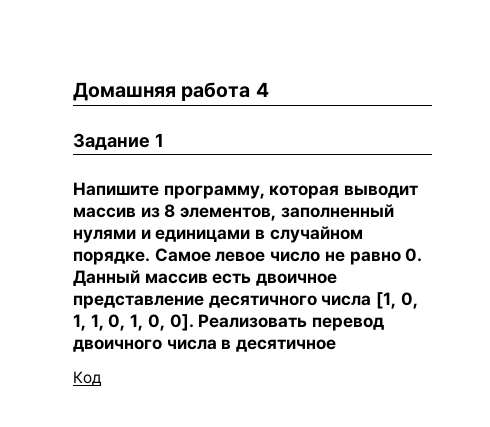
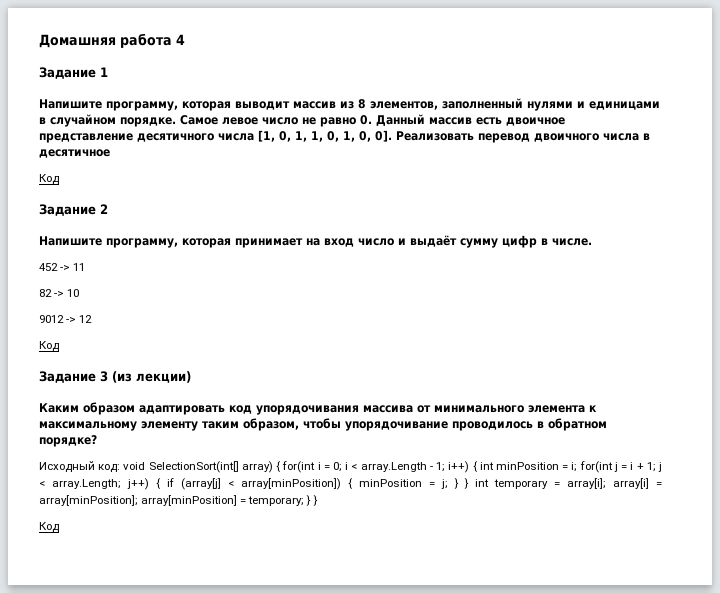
+ Задание 2
+ Напишите программу, которая принимает на вход число и выдаёт сумму цифр в числе.
+ 452 -> 11
+ 82 -> 10
+ 9012 -> 12
+ Код
+ Задание 3 (из лекции)
+ Каким образом адаптировать код упорядочивания массива от минимального элемента к максимальному элементу таким образом, чтобы упорядочивание проводилось в обратном порядке?
+ Исходный код: void SelectionSort(int[] array) { for(int i = 0; i < array.Length - 1; i++) { int minPosition = i; for(int j = i + 1; j < array.Length; j++) { if (array[j] < array[minPosition]) { minPosition = j; } } int temporary = array[i]; array[i] = array[minPosition]; array[minPosition] = temporary; } }
+ Код

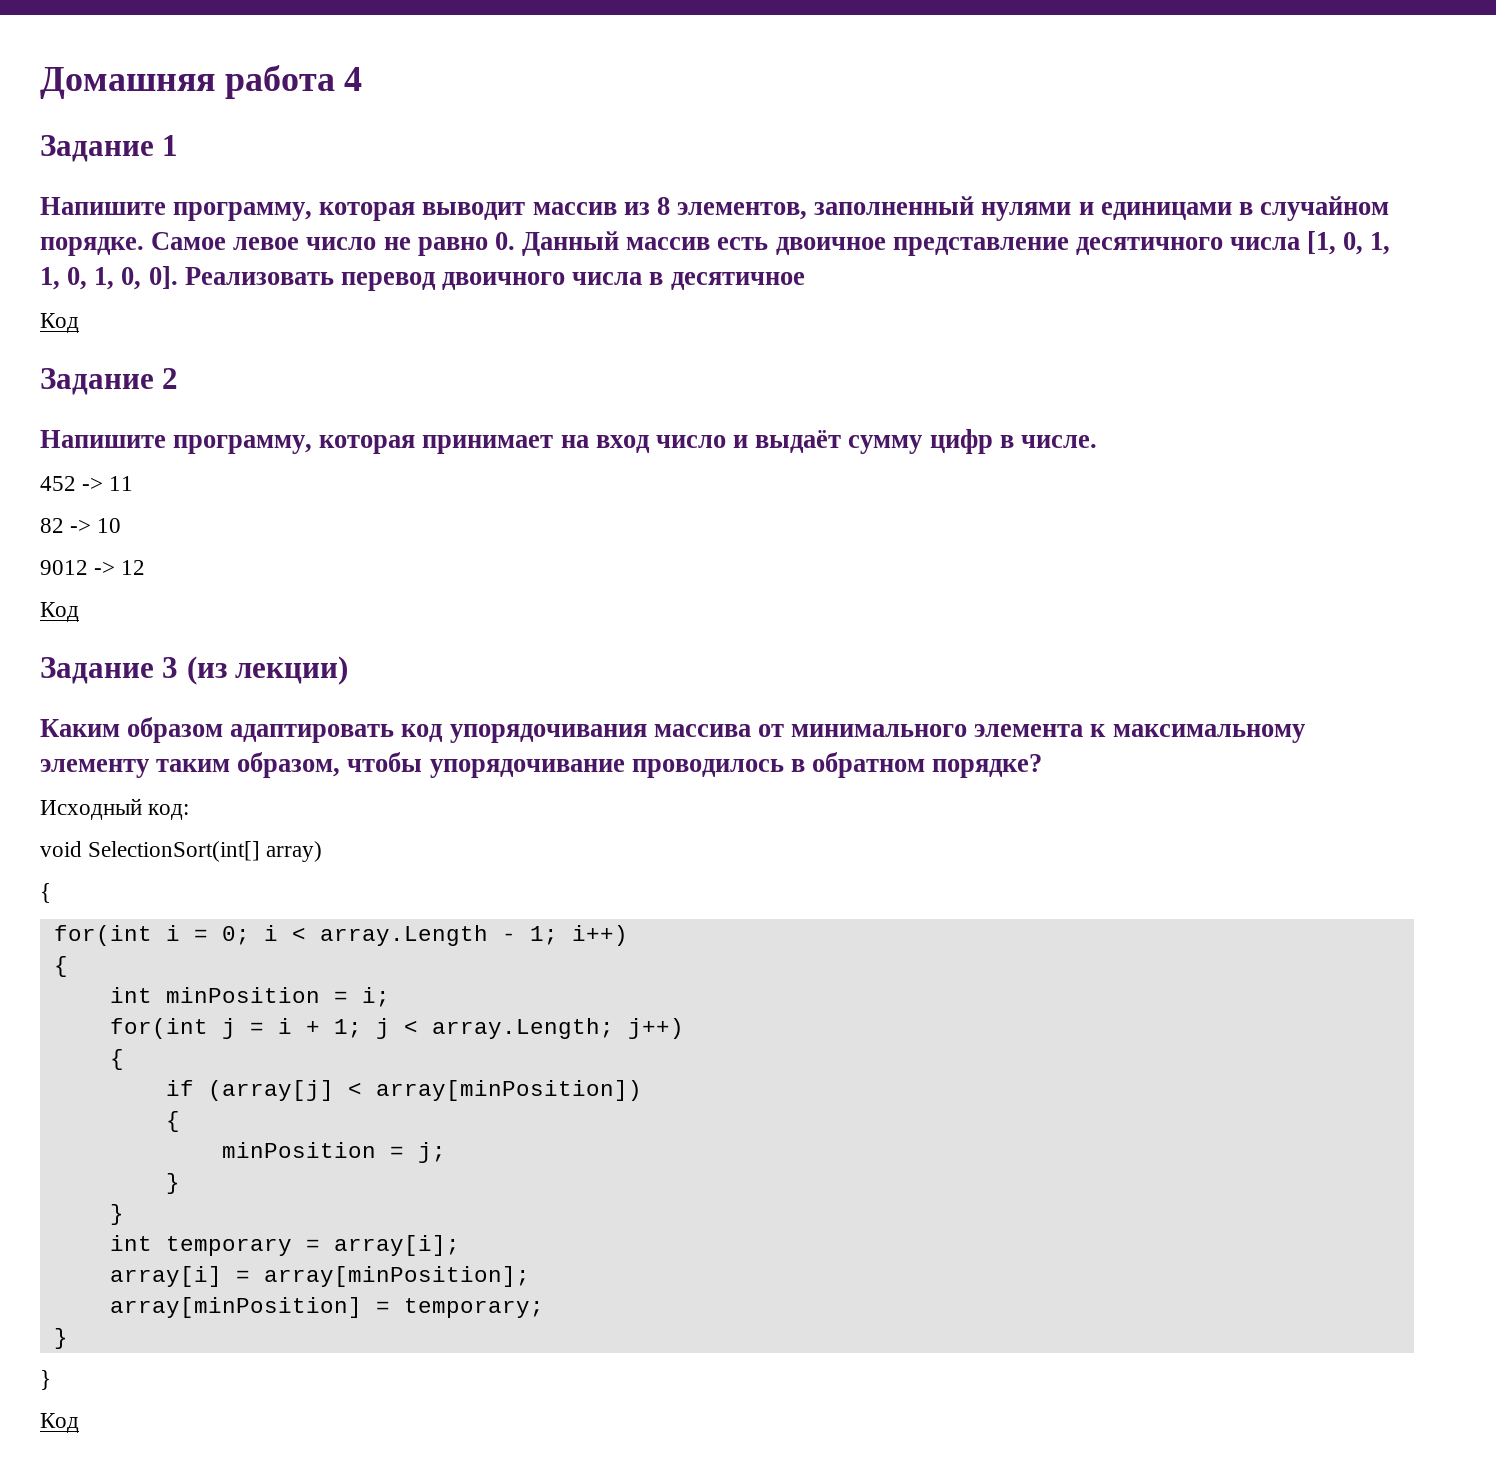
- Исходный код: void SelectionSort(int[] array) { for(int i = 0; i < array.Length - 1; i++) { int minPosition = i; for(int j = i + 1; j < array.Length; j++) { if (array[j] < array[minPosition]) { minPosition = j; } } int temporary = array[i]; array[i] = array[minPosition]; array[minPosition] = temporary; } }
+ Исходный код:
+ void SelectionSort(int[] array)
+ {
+ for(int i = 0; i < array.Length - 1; i++)
+ {
+ int minPosition = i;
+ for(int j = i + 1; j < array.Length; j++)
+ {
+ if (array[j] < array[minPosition])
+ {
+ minPosition = j;
+ }
+ }
+ int temporary = array[i];
+ array[i] = array[minPosition];
+ array[minPosition] = temporary;
+ }
+ }

